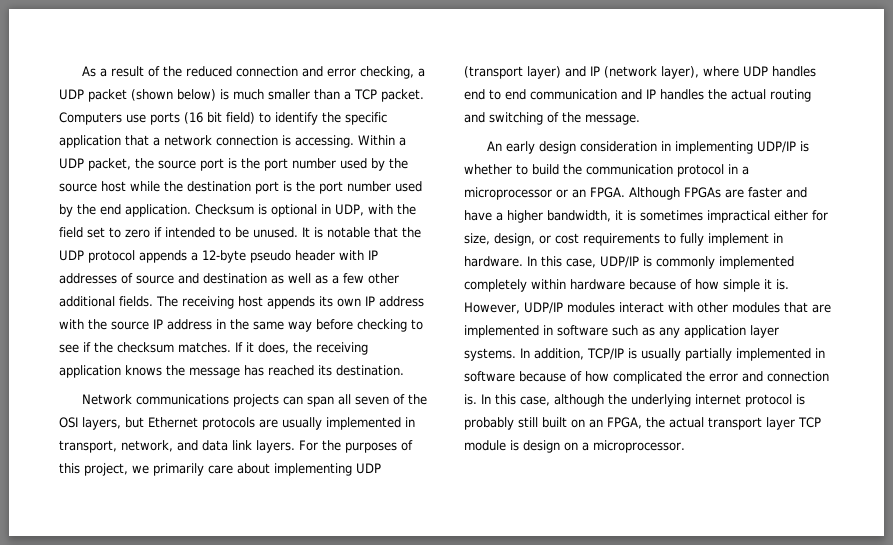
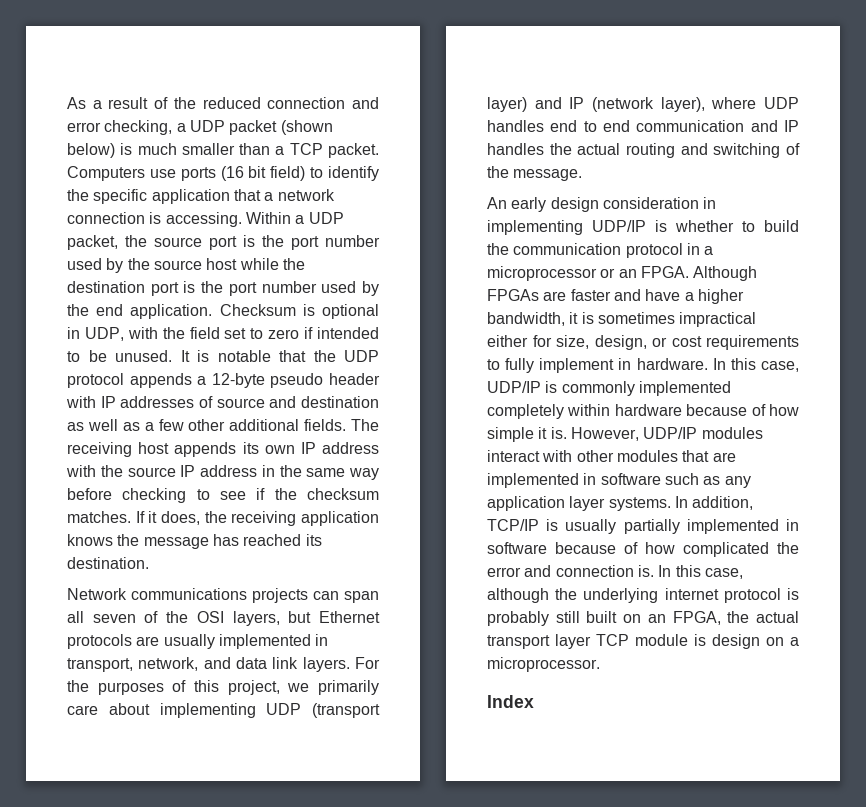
+ Index

